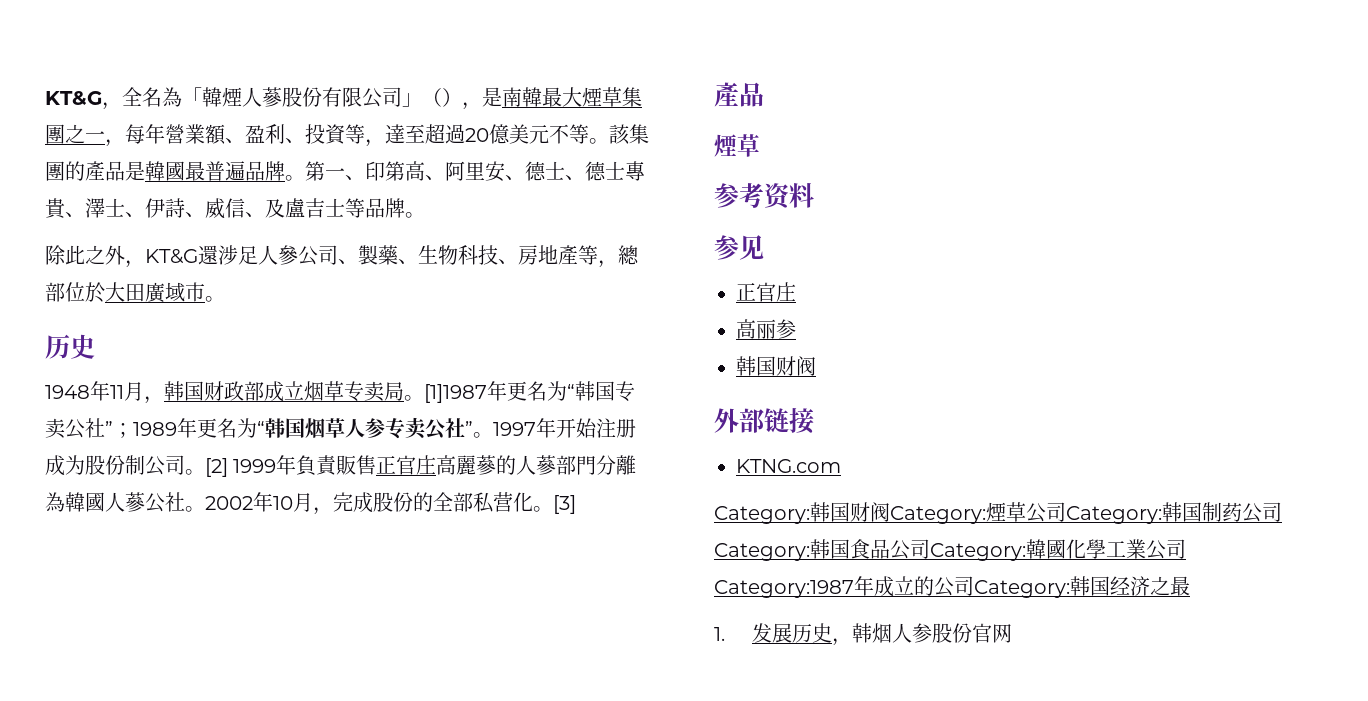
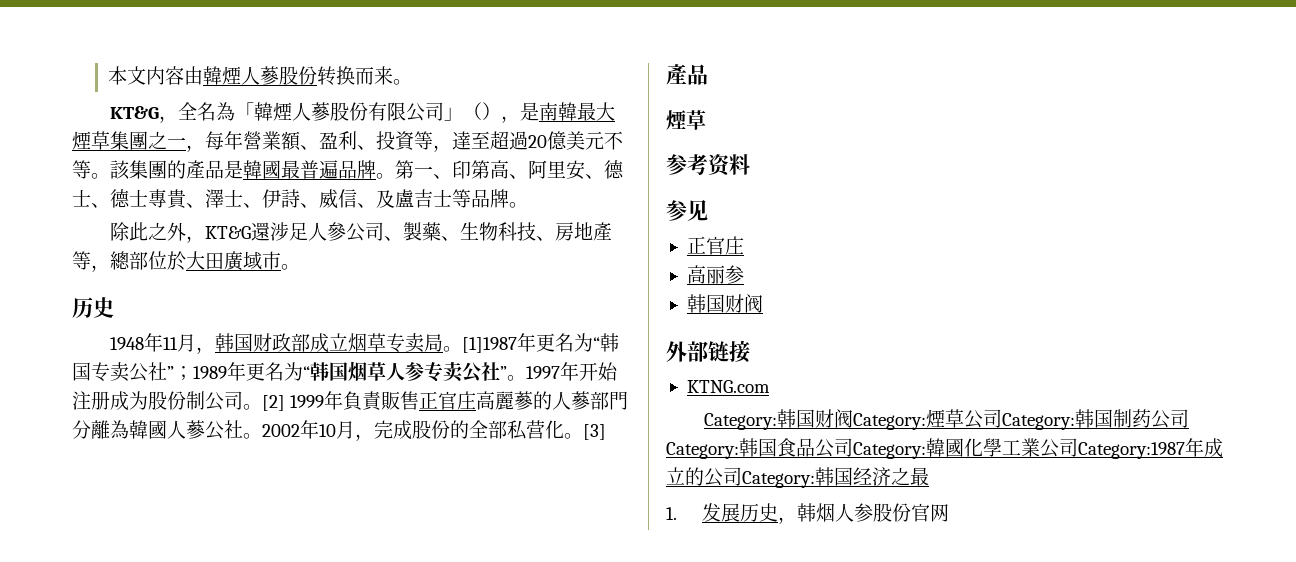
+ 本文内容由韓煙人蔘股份转换而来。

